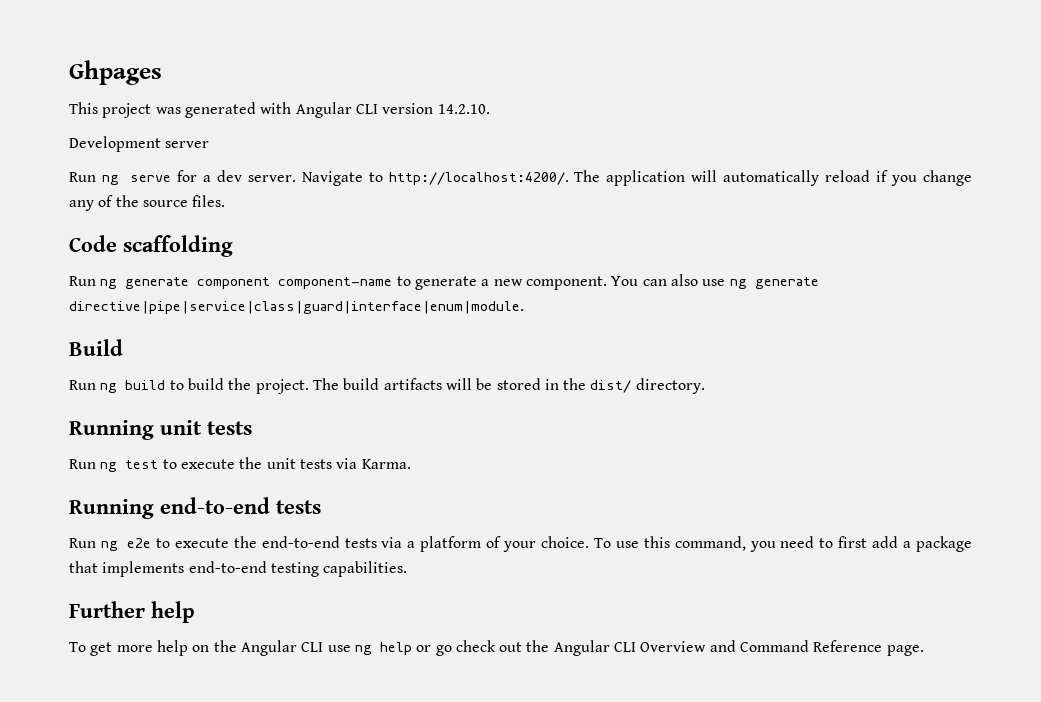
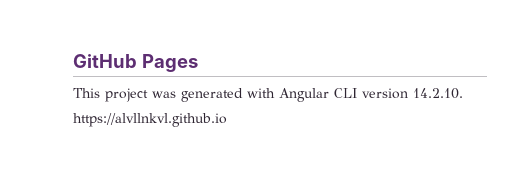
- Ghpages
+ GitHub Pages
- Development server
- Run ng serve for a dev server. Navigate to http://localhost:4200/. The application will automatically reload if you change any of the source files.
- Code scaffolding
- Run ng generate component component-name to generate a new component. You can also use ng generate directive|pipe|service|class|guard|interface|enum|module.
- Build
- Run ng build to build the project. The build artifacts will be stored in the dist/ directory.
- Running unit tests
- Run ng test to execute the unit tests via Karma.
- Running end-to-end tests
- Run ng e2e to execute the end-to-end tests via a platform of your choice. To use this command, you need to first add a package that implements end-to-end testing capabilities.
- Further help
- To get more help on the Angular CLI use ng help or go check out the Angular CLI Overview and Command Reference page.
+ https://alvllnkvl.github.io

